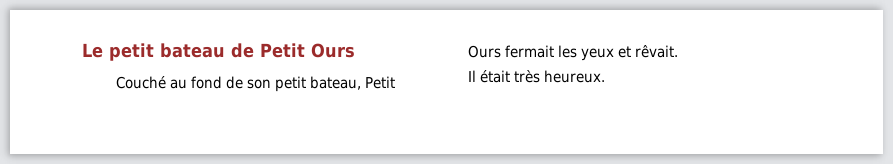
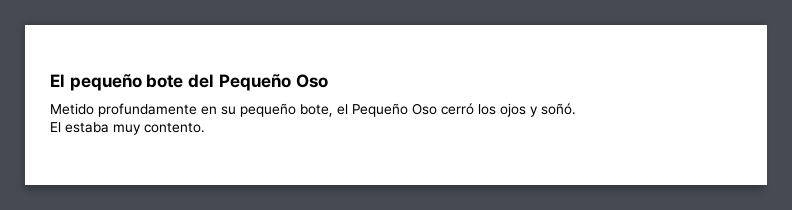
- Le petit bateau de Petit Ours
- Couché au fond de son petit bateau, Petit Ours fermait les yeux et rêvait.
- Il était très heureux.
+ El pequeño bote del Pequeño Oso
+ Metido profundamente en su pequeño bote, el Pequeño Oso cerró los ojos y soñó.
+ El estaba muy contento.

